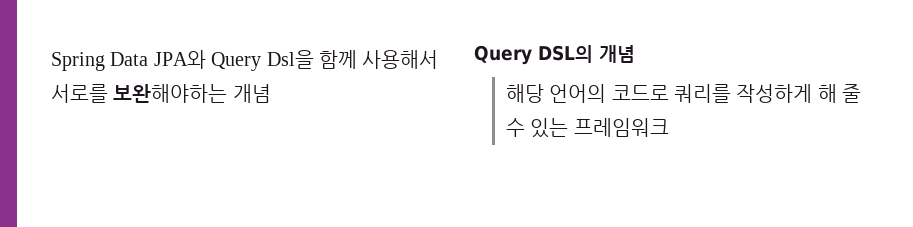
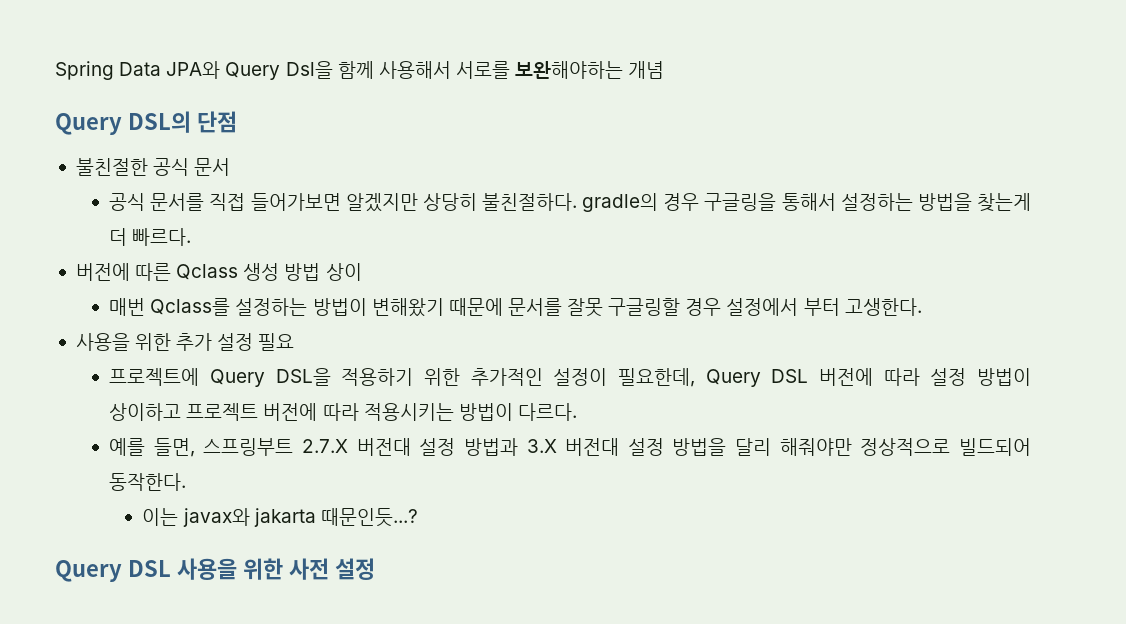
- Query DSL의 개념
- 해당 언어의 코드로 쿼리를 작성하게 해 줄 수 있는 프레임워크
+ Query DSL의 단점
+ 불친절한 공식 문서
+ 공식 문서를 직접 들어가보면 알겠지만 상당히 불친절하다. gradle의 경우 구글링을 통해서 설정하는 방법을 찾는게 더 빠르다.
+ 버전에 따른 Qclass 생성 방법 상이
+ 매번 Qclass를 설정하는 방법이 변해왔기 때문에 문서를 잘못 구글링할 경우 설정에서 부터 고생한다.
+ 사용을 위한 추가 설정 필요
+ 프로젝트에 Query DSL을 적용하기 위한 추가적인 설정이 필요한데, Query DSL 버전에 따라 설정 방법이 상이하고 프로젝트 버전에 따라 적용시키는 방법이 다르다.
+ 예를 들면, 스프링부트 2.7.X 버전대 설정 방법과 3.X 버전대 설정 방법을 달리 해줘야만 정상적으로 빌드되어 동작한다.
+ 이는 javax와 jakarta 때문인듯...?
+ Query DSL 사용을 위한 사전 설정

